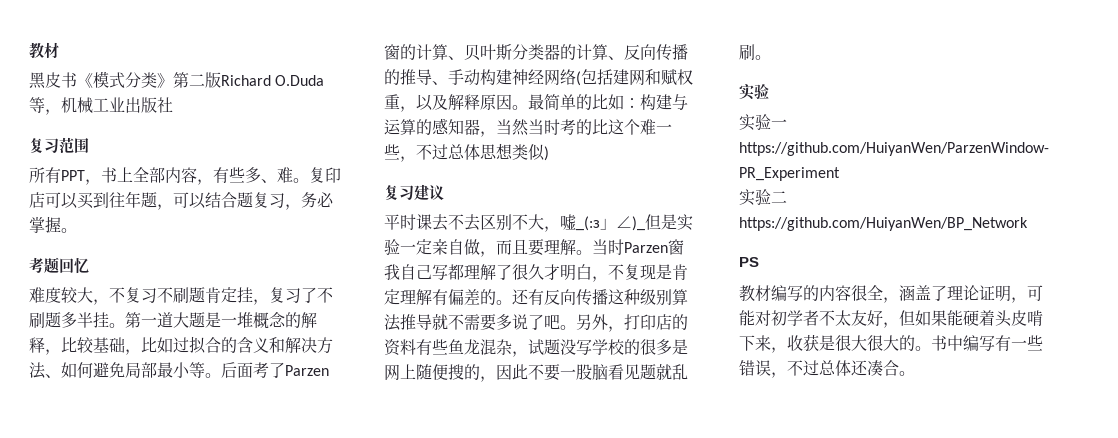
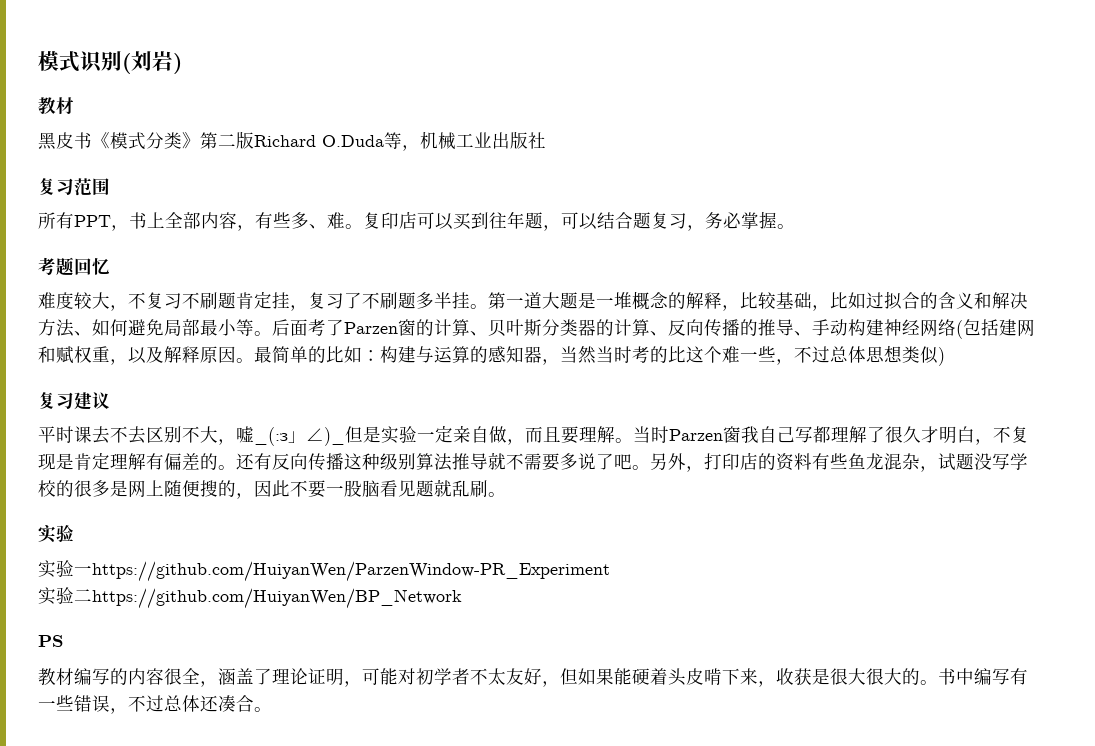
+ 模式识别(刘岩)

